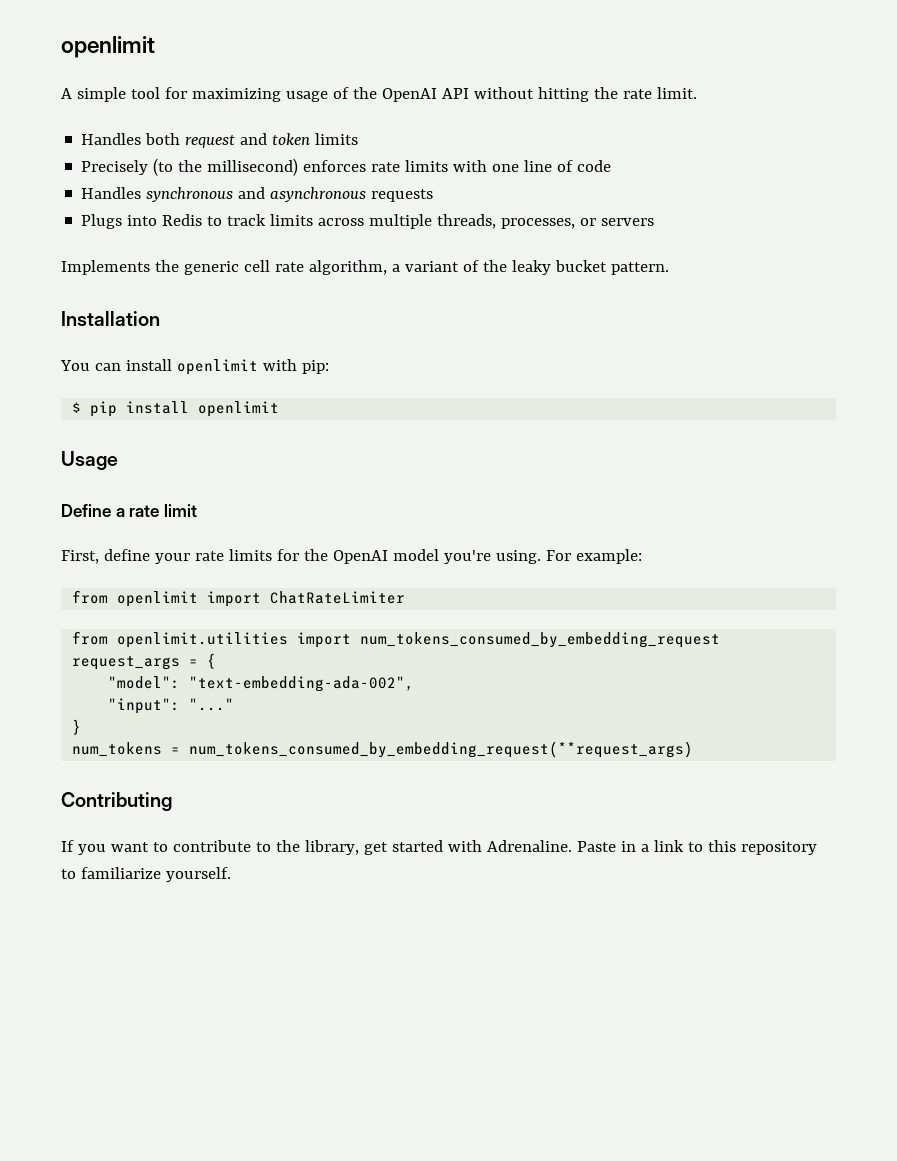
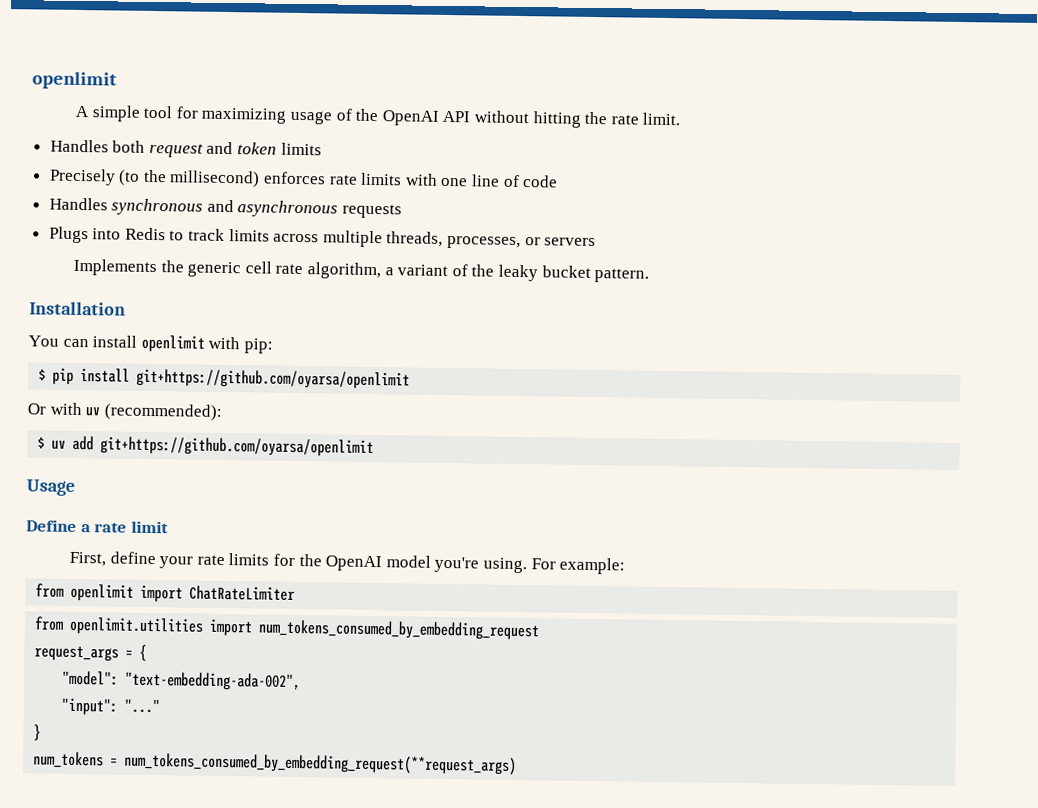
- $ pip install openlimit
+ $ pip install git+https://github.com/oyarsa/openlimit
+ Or with uv (recommended):
+ $ uv add git+https://github.com/oyarsa/openlimit
- Contributing
- If you want to contribute to the library, get started with Adrenaline. Paste in a link to this repository to familiarize yourself.

